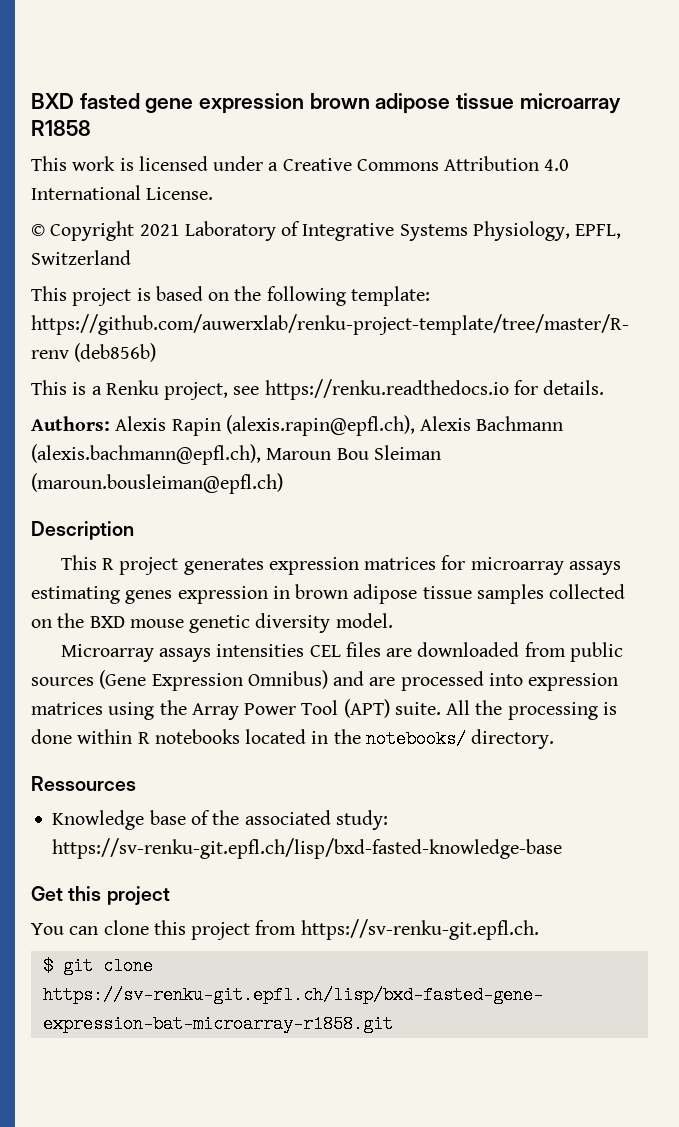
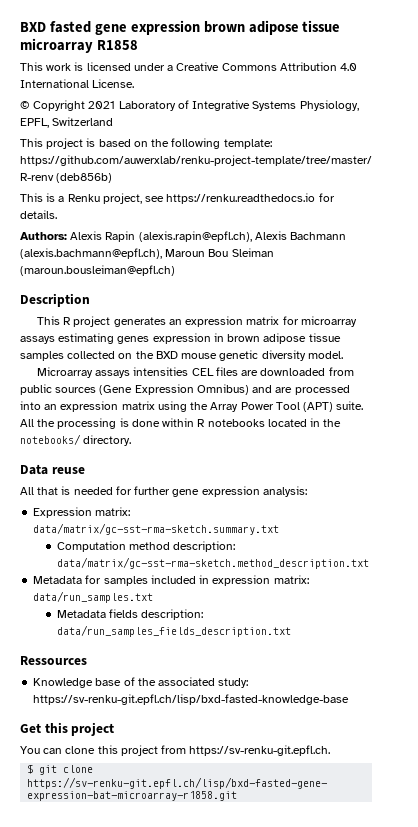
- This R project generates expression matrices for microarray assays estimating genes expression in brown adipose tissue samples collected on the BXD mouse genetic diversity model.
+ This R project generates an expression matrix for microarray assays estimating genes expression in brown adipose tissue samples collected on the BXD mouse genetic diversity model.
- Microarray assays intensities CEL files are downloaded from public sources (Gene Expression Omnibus) and are processed into expression matrices using the Array Power Tool (APT) suite.
+ Microarray assays intensities CEL files are downloaded from public sources (Gene Expression Omnibus) and are processed into an expression matrix using the Array Power Tool (APT) suite.
+ Data reuse
+ All that is needed for further gene expression analysis:
+ Expression matrix: data/matrix/gc-sst-rma-sketch.summary.txt
+ Computation method description: data/matrix/gc-sst-rma-sketch.method_description.txt
+ Metadata for samples included in expression matrix: data/run_samples.txt
+ Metadata fields description: data/run_samples_fields_description.txt

